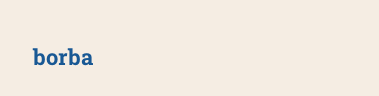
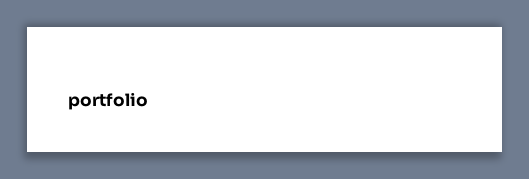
- borba
+ portfolio

